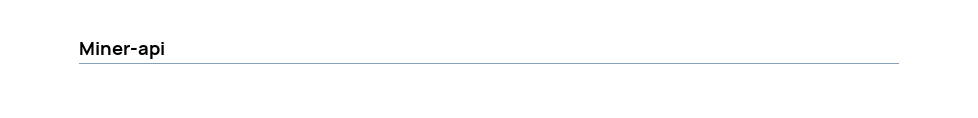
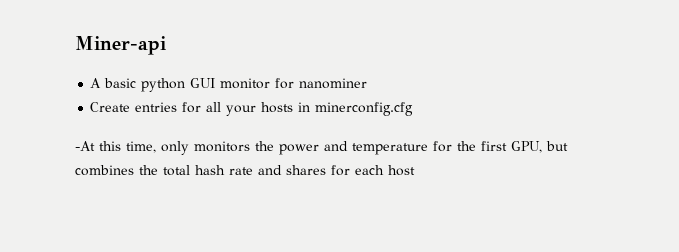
+ A basic python GUI monitor for nanominer
+ Create entries for all your hosts in minerconfig.cfg
+ -At this time, only monitors the power and temperature for the first GPU, but combines the total hash rate and shares for each host

